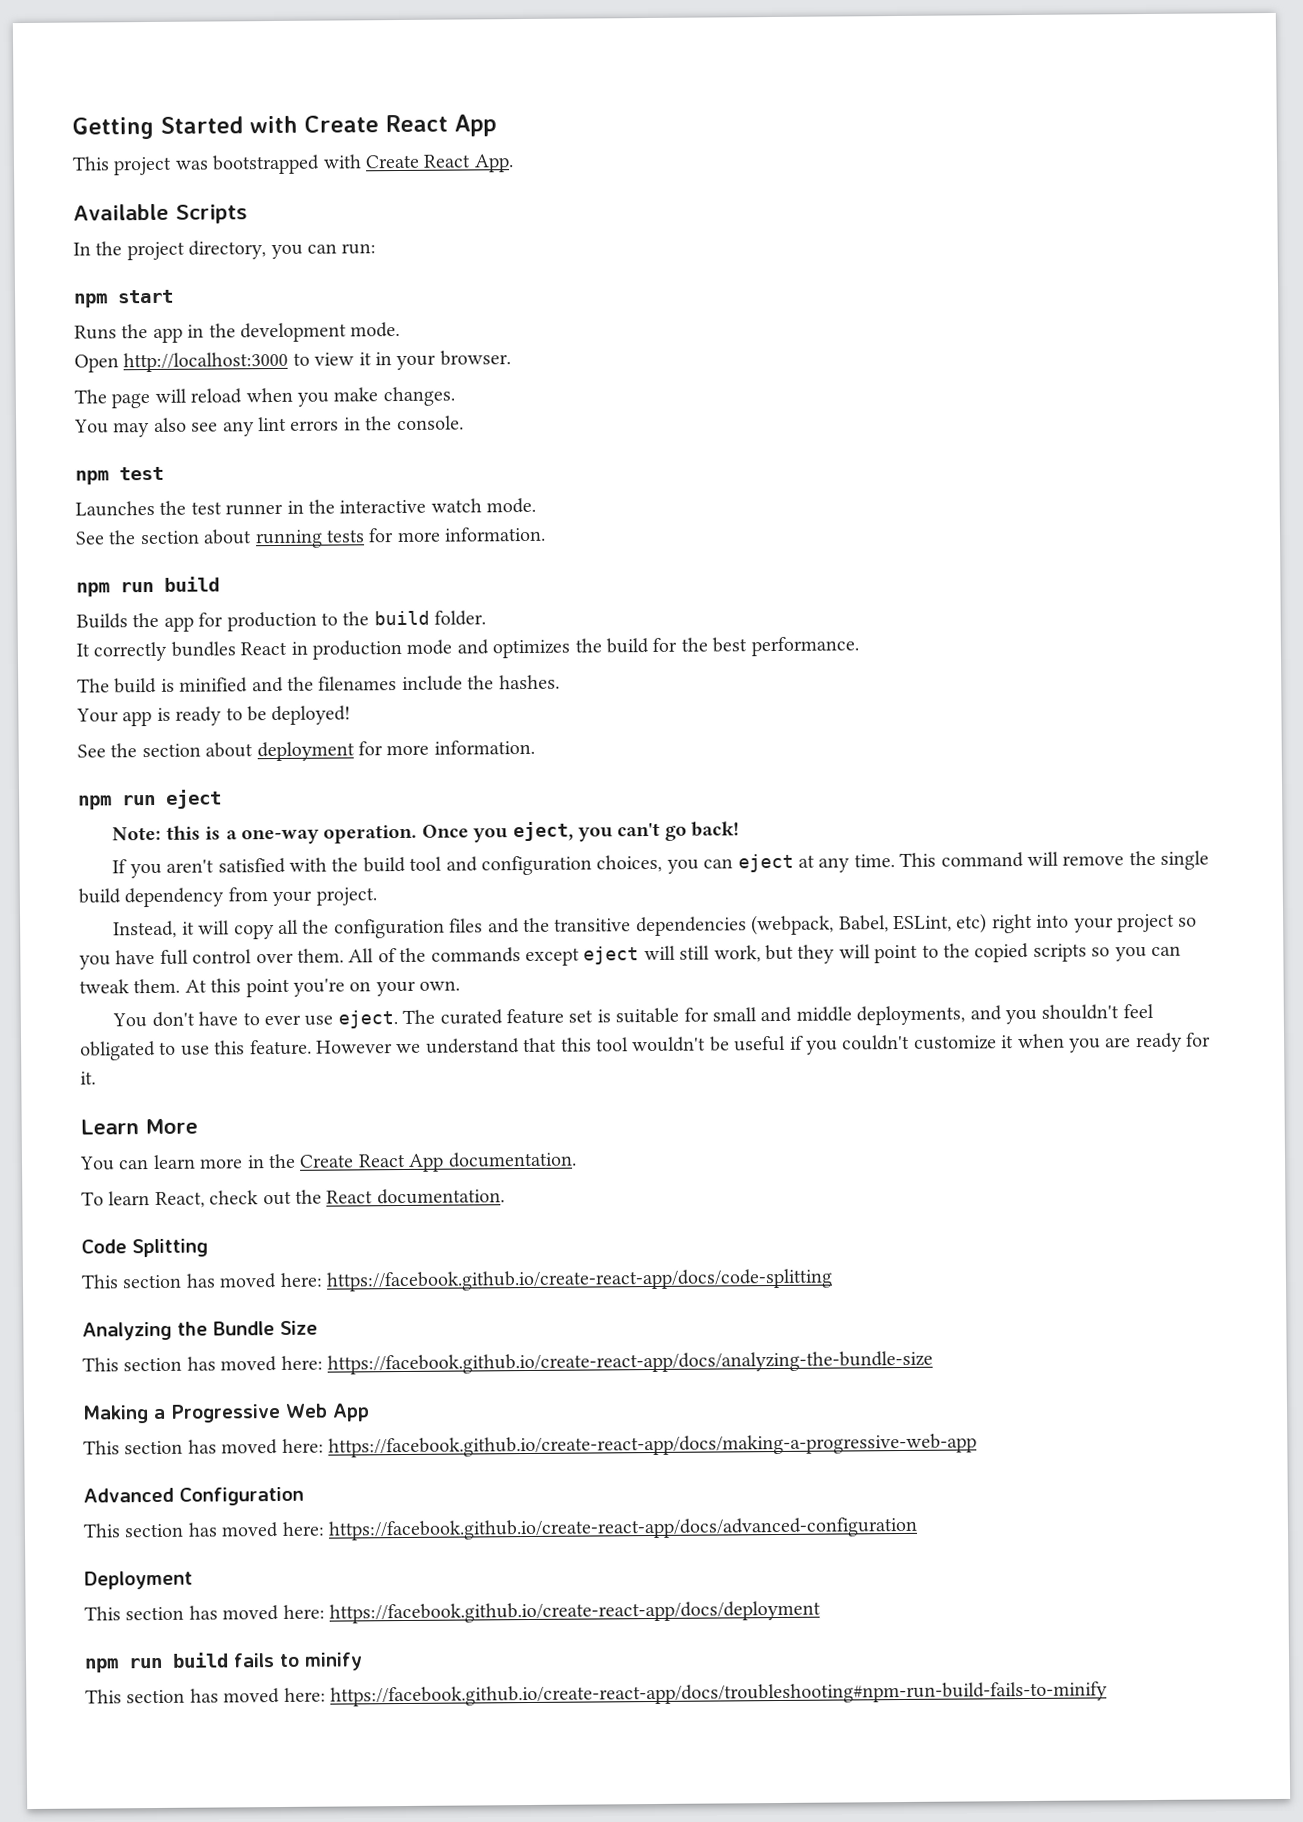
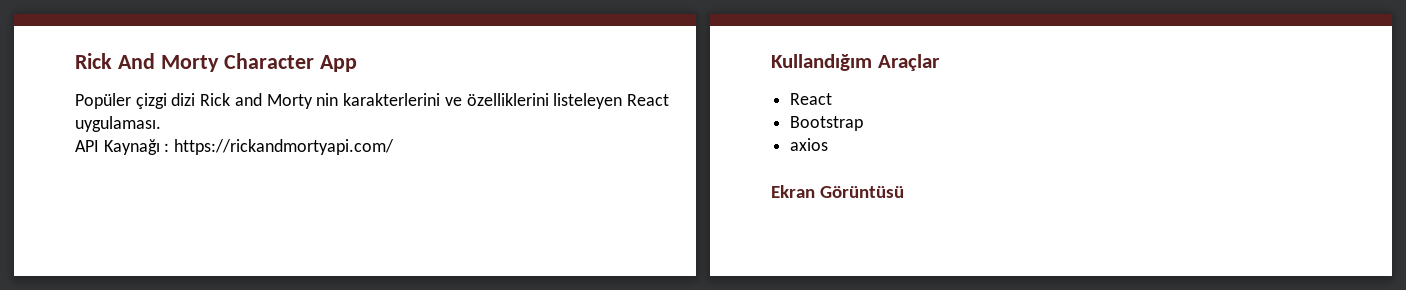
- Getting Started with Create React App
- This project was bootstrapped with Create React App.
- Available Scripts
- In the project directory, you can run:
- npm start
- Runs the app in the development mode.
- Open http://localhost:3000 to view it in your browser.
- The page will reload when you make changes.
- You may also see any lint errors in the console.
- npm test
- Launches the test runner in the interactive watch mode.
- See the section about running tests for more information.
- npm run build
- Builds the app for production to the build folder.
- It correctly bundles React in production mode and optimizes the build for the best performance.
- The build is minified and the filenames include the hashes.
- Your app is ready to be deployed!
- See the section about deployment for more information.
- npm run eject
- Note: this is a one-way operation. Once you eject, you can't go back!
- If you aren't satisfied with the build tool and configuration choices, you can eject at any time. This command will remove the single build dependency from your project.
- Instead, it will copy all the configuration files and the transitive dependencies (webpack, Babel, ESLint, etc) right into your project so you have full control over them. All of the commands except eject will still work, but they will point to the copied scripts so you can tweak them. At this point you're on your own.
- You don't have to ever use eject. The curated feature set is suitable for small and middle deployments, and you shouldn't feel obligated to use this feature. However we understand that this tool wouldn't be useful if you couldn't customize it when you are ready for it.
- Learn More
- You can learn more in the Create React App documentation.
- To learn React, check out the React documentation.
- Code Splitting
- This section has moved here: https://facebook.github.io/create-react-app/docs/code-splitting
- Analyzing the Bundle Size
- This section has moved here: https://facebook.github.io/create-react-app/docs/analyzing-the-bundle-size
- Making a Progressive Web App
- This section has moved here: https://facebook.github.io/create-react-app/docs/making-a-progressive-web-app
- Advanced Configuration
- This section has moved here: https://facebook.github.io/create-react-app/docs/advanced-configuration
- Deployment
- This section has moved here: https://facebook.github.io/create-react-app/docs/deployment
- npm run build fails to minify
- This section has moved here: https://facebook.github.io/create-react-app/docs/troubleshooting#npm-run-build-fails-to-minify
+ Rick And Morty Character App
+ Popüler çizgi dizi Rick and Morty nin karakterlerini ve özelliklerini listeleyen React uygulaması.
+ API Kaynağı : https://rickandmortyapi.com/
+ Kullandığım Araçlar
+ React
+ Bootstrap
+ axios
+ Ekran Görüntüsü

